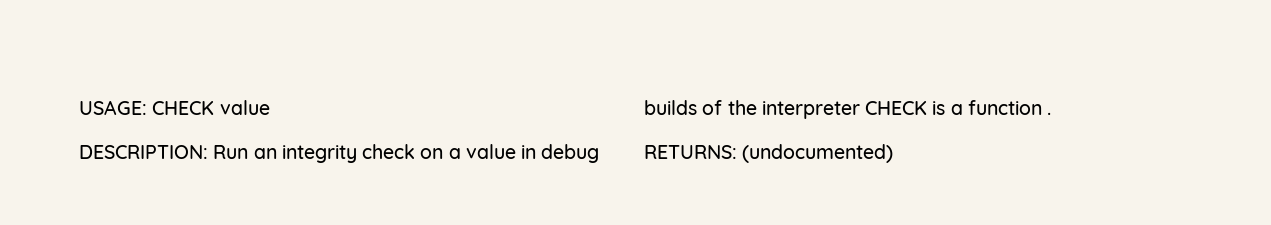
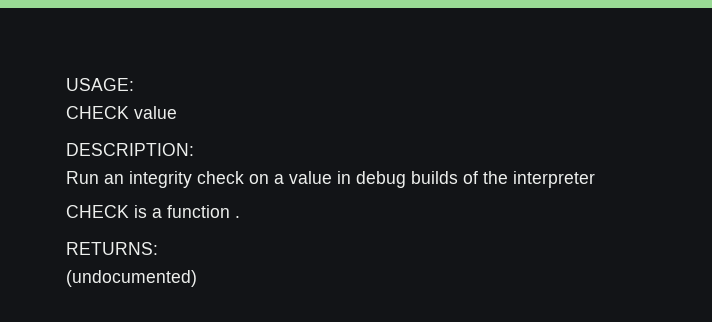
- USAGE: CHECK value
+ USAGE:
+ CHECK value
- DESCRIPTION: Run an integrity check on a value in debug builds of the interpreter CHECK is a function .
+ DESCRIPTION:
+ Run an integrity check on a value in debug builds of the interpreter
+ CHECK is a function .
- RETURNS: (undocumented)
+ RETURNS:
+ (undocumented)

